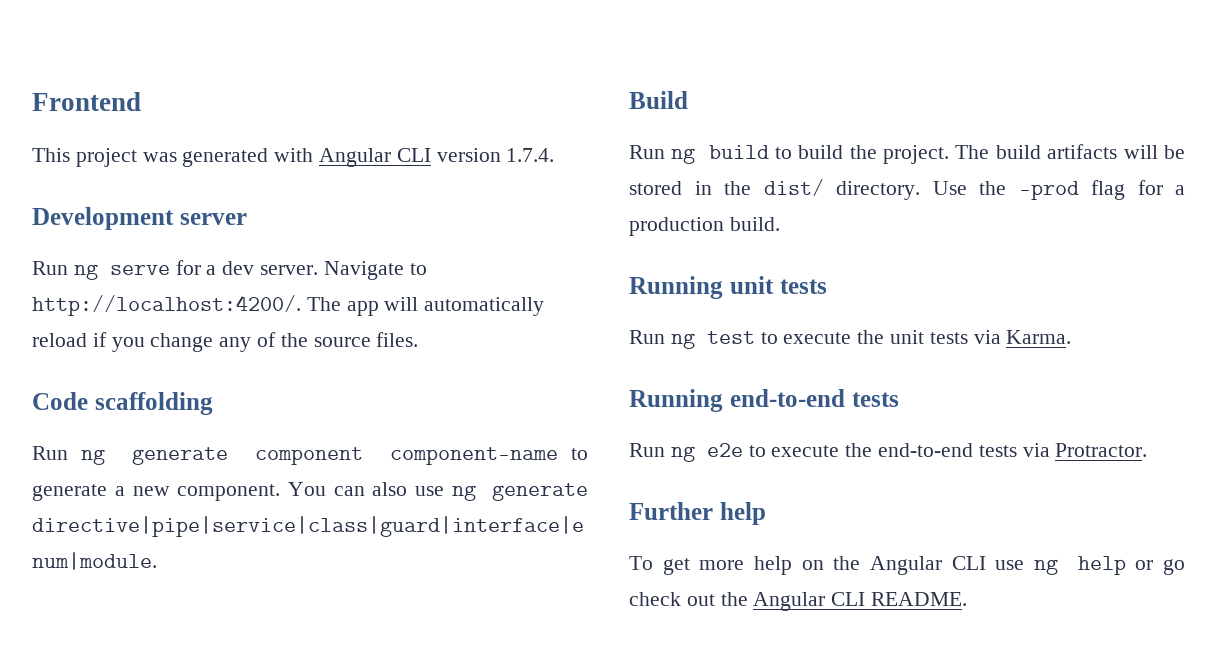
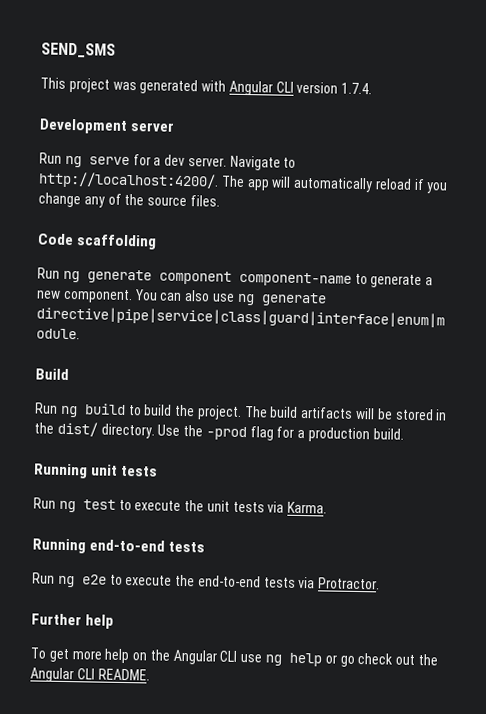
- Frontend
+ SEND_SMS

